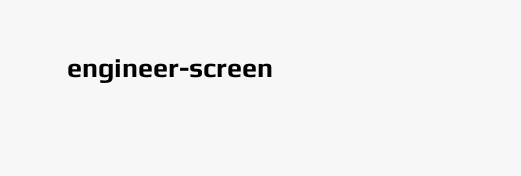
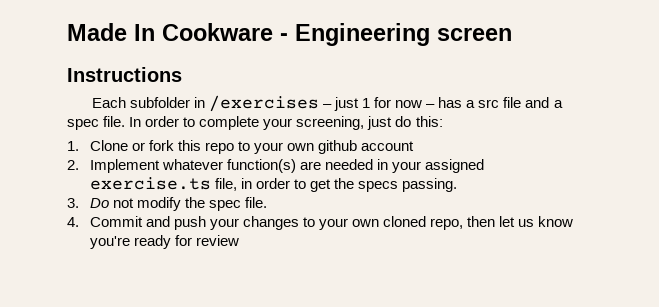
- engineer-screen
+ Made In Cookware - Engineering screen
+ Instructions
+ Each subfolder in /exercises – just 1 for now – has a src file and a spec file. In order to complete your screening, just do this:
+ 1. Clone or fork this repo to your own github account
+ 2. Implement whatever function(s) are needed in your assigned exercise.ts file, in order to get the specs passing.
+ 3. Do not modify the spec file.
+ 4. Commit and push your changes to your own cloned repo, then let us know you're ready for review

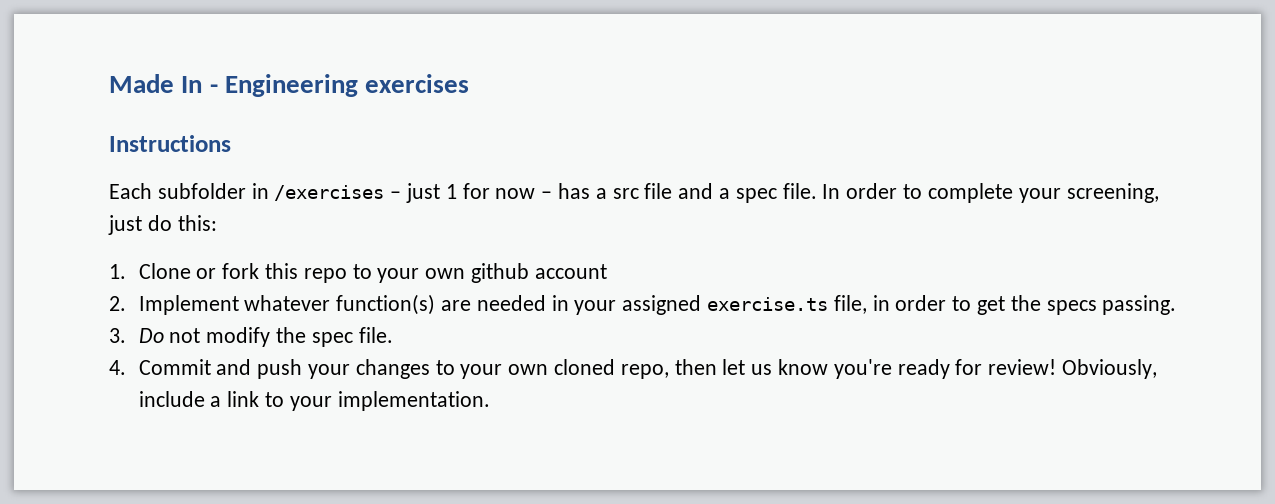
- Made In Cookware - Engineering screen
+ Made In - Engineering exercises
- 4. Commit and push your changes to your own cloned repo, then let us know you're ready for review
+ 4. Commit and push your changes to your own cloned repo, then let us know you're ready for review! Obviously, include a link to your implementation.

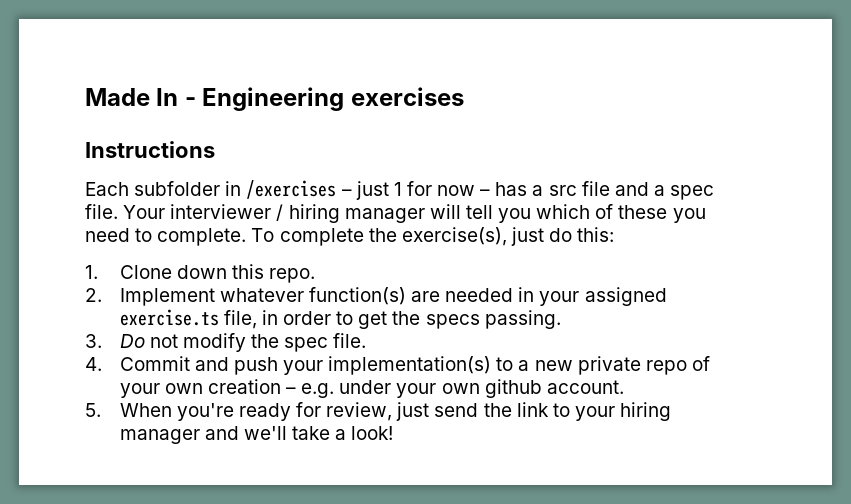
- In order to complete your screening, just do this:
+ Your interviewer / hiring manager will tell you which of these you need to complete. To complete the exercise(s), just do this:
- 1. Clone or fork this repo to your own github account
+ 1. Clone down this repo.
- 4. Commit and push your changes to your own cloned repo, then let us know you're ready for review! Obviously, include a link to your implementation.
+ 4. Commit and push your implementation(s) to a new private repo of your own creation – e.g. under your own github account.
+ 5. When you're ready for review, just send the link to your hiring manager and we'll take a look!

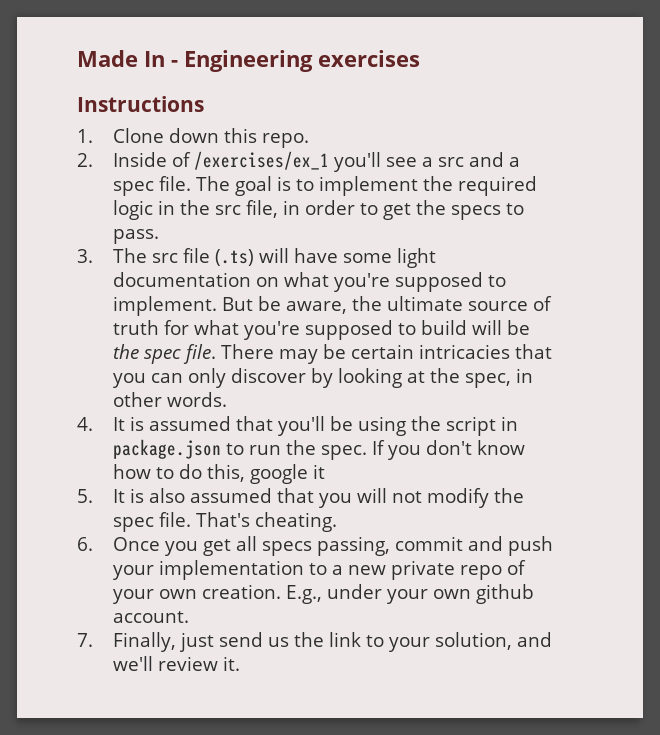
- Each subfolder in /exercises – just 1 for now – has a src file and a spec file. Your interviewer / hiring manager will tell you which of these you need to complete. To complete the exercise(s), just do this:
- 2. Implement whatever function(s) are needed in your assigned exercise.ts file, in order to get the specs passing.
+ 2. Inside of /exercises/ex_1 you'll see a src and a spec file. The goal is to implement the required logic in the src file, in order to get the specs to pass.
- 3. Do not modify the spec file.
- 4. Commit and push your implementation(s) to a new private repo of your own creation – e.g. under your own github account.
+ 3. The src file (.ts) will have some light documentation on what you're supposed to implement. But be aware, the ultimate source of truth for what you're supposed to build will be the spec file. There may be certain intricacies that you can only discover by looking at the spec, in other words.
+ 4. It is assumed that you'll be using the script in package.json to run the spec. If you don't know how to do this, google it
+ 5. It is also assumed that you will not modify the spec file. That's cheating.
+ 6. Once you get all specs passing, commit and push your implementation to a new private repo of your own creation. E.g., under your own github account.
- 5. When you're ready for review, just send the link to your hiring manager and we'll take a look!
+ 7. Finally, just send us the link to your solution, and we'll review it.

